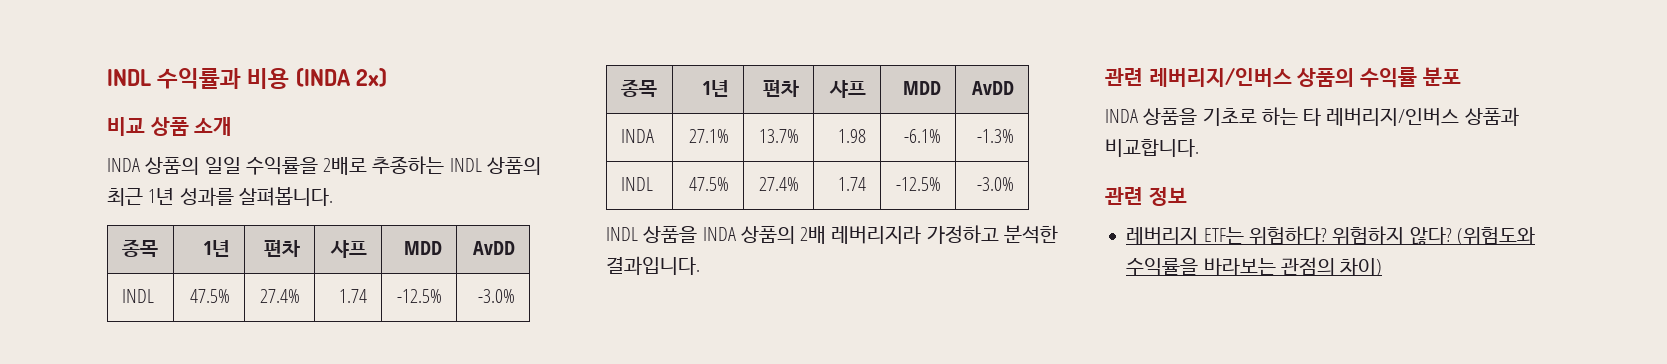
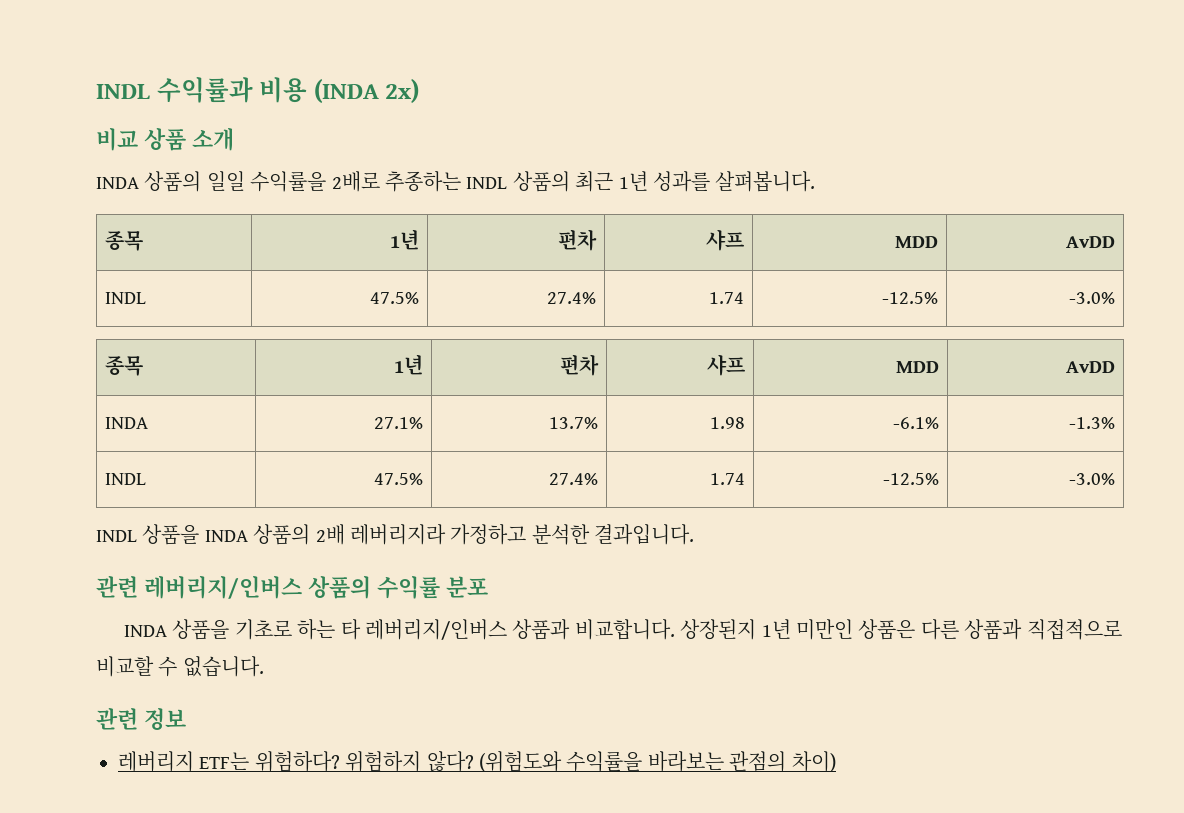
+ 상장된지 1년 미만인 상품은 다른 상품과 직접적으로 비교할 수 없습니다.

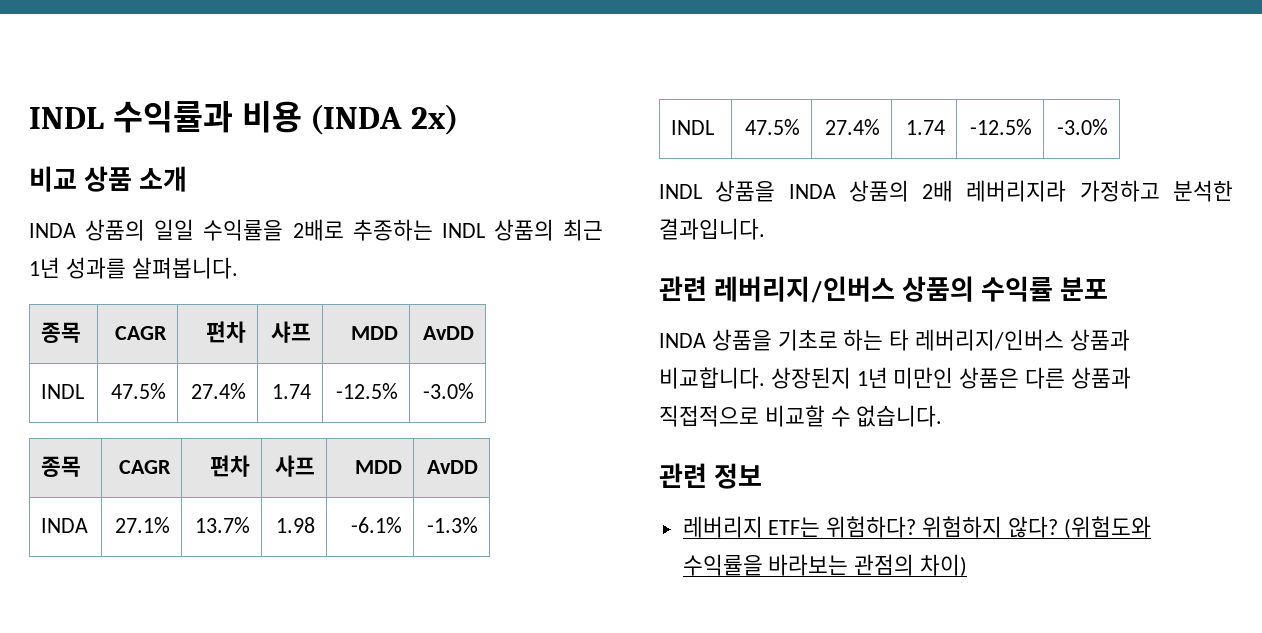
  INDA 상품의 일일 수익률을 2배로 추종하는 INDL 상품의 최근 1년 성과를 살펴봅니다.
- 종목 | 1년 | 편차 | 샤프 | MDD | AvDD
+ 종목 | CAGR | 편차 | 샤프 | MDD | AvDD
  INDL | 47.5% | 27.4% | 1.74 | -12.5% | -3.0%
- 종목 | 1년 | 편차 | 샤프 | MDD | AvDD
+ 종목 | CAGR | 편차 | 샤프 | MDD | AvDD

